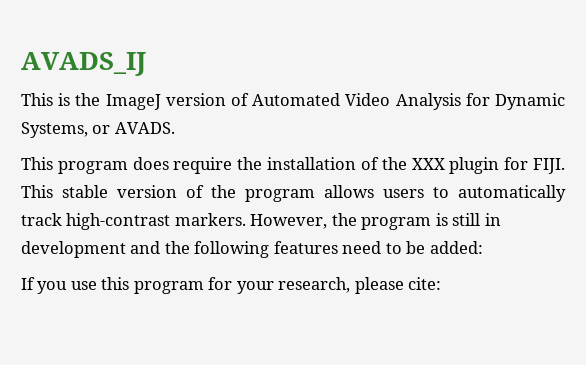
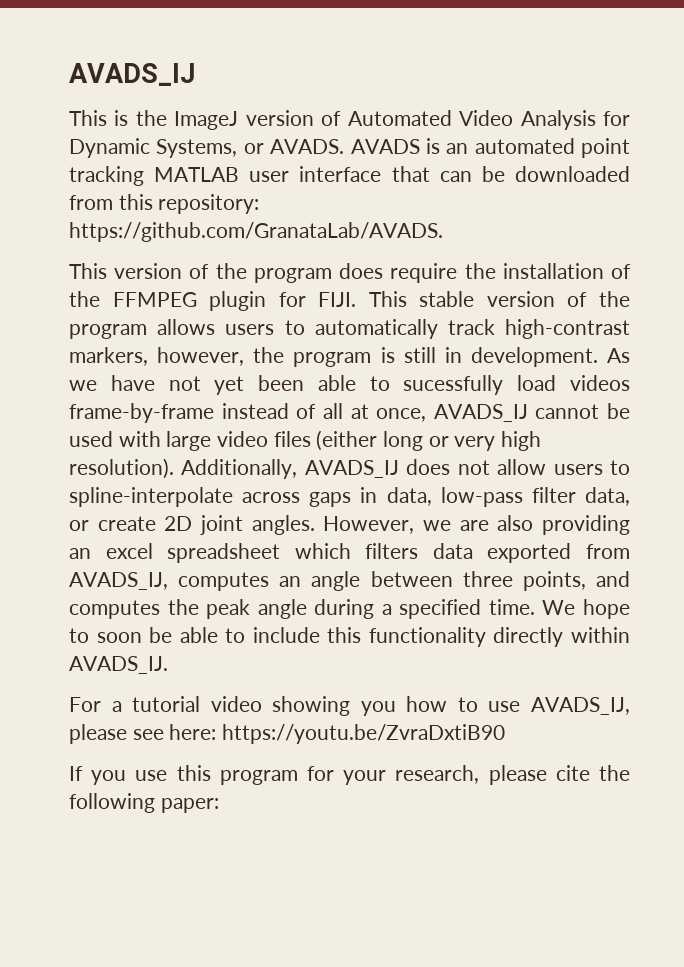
- This is the ImageJ version of Automated Video Analysis for Dynamic Systems, or AVADS.
- This program does require the installation of the XXX plugin for FIJI.
+ This is the ImageJ version of Automated Video Analysis for Dynamic Systems, or AVADS. AVADS is an automated point tracking MATLAB user interface that can be downloaded from this repository: https://github.com/GranataLab/AVADS.
+ This version of the program does require the installation of the FFMPEG plugin for FIJI.
- This stable version of the program allows users to automatically track high-contrast markers. However, the program is still in development and the following features need to be added:
+ This stable version of the program allows users to automatically track high-contrast markers, however, the program is still in development. As we have not yet been able to sucessfully load videos frame-by-frame instead of all at once, AVADS_IJ cannot be used with large video files (either long or very high resolution). Additionally, AVADS_IJ does not allow users to spline-interpolate across gaps in data, low-pass filter data, or create 2D joint angles. However, we are also providing an excel spreadsheet which filters data exported from AVADS_IJ, computes an angle between three points, and computes the peak angle during a specified time. We hope to soon be able to include this functionality directly within AVADS_IJ.
+ For a tutorial video showing you how to use AVADS_IJ, please see here: https://youtu.be/ZvraDxtiB90
- If you use this program for your research, please cite:
+ If you use this program for your research, please cite the following paper:

